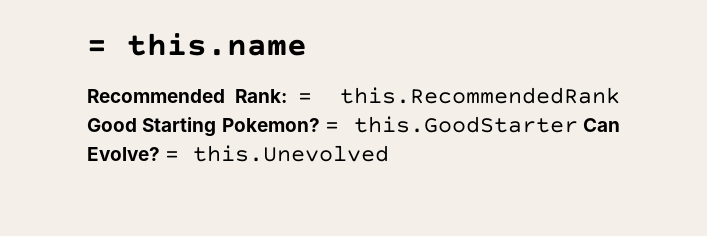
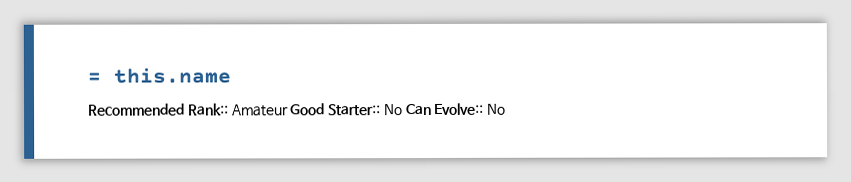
- Recommended Rank: = this.RecommendedRank Good Starting Pokemon? = this.GoodStarter Can Evolve? = this.Unevolved
+ Recommended Rank:: Amateur Good Starter:: No Can Evolve:: No

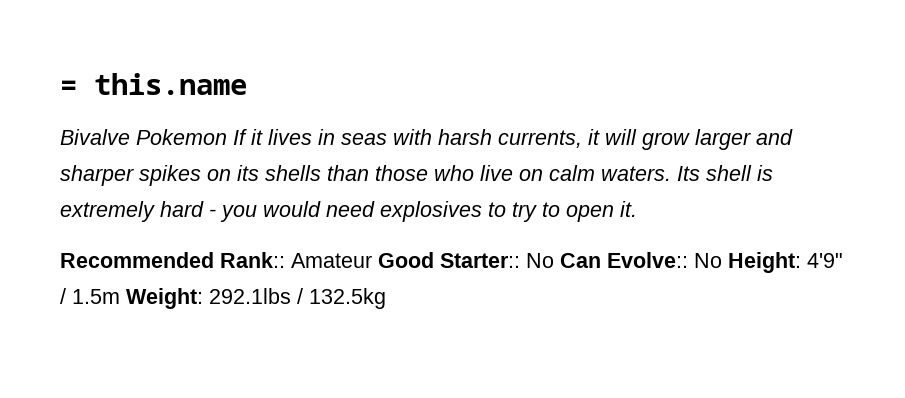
+ Bivalve Pokemon If it lives in seas with harsh currents, it will grow larger and sharper spikes on its shells than those who live on calm waters. Its shell is extremely hard - you would need explosives to try to open it.
- Recommended Rank:: Amateur Good Starter:: No Can Evolve:: No
+ Recommended Rank:: Amateur Good Starter:: No Can Evolve:: No Height: 4'9" / 1.5m Weight: 292.1lbs / 132.5kg

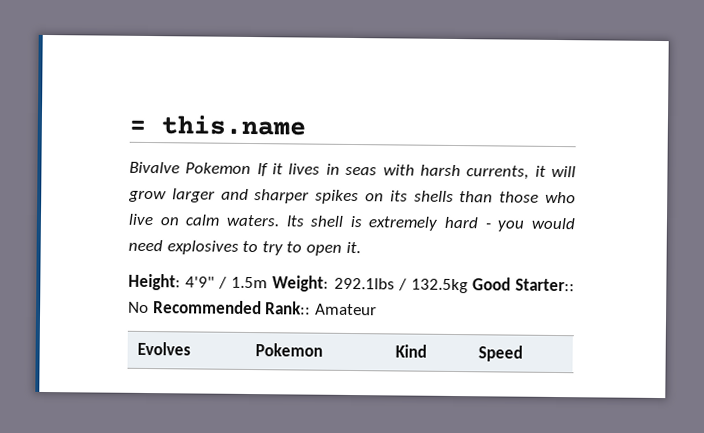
- Recommended Rank:: Amateur Good Starter:: No Can Evolve:: No Height: 4'9" / 1.5m Weight: 292.1lbs / 132.5kg
+ Height: 4'9" / 1.5m Weight: 292.1lbs / 132.5kg Good Starter:: No Recommended Rank:: Amateur
+ Evolves | Pokemon | Kind | Speed

